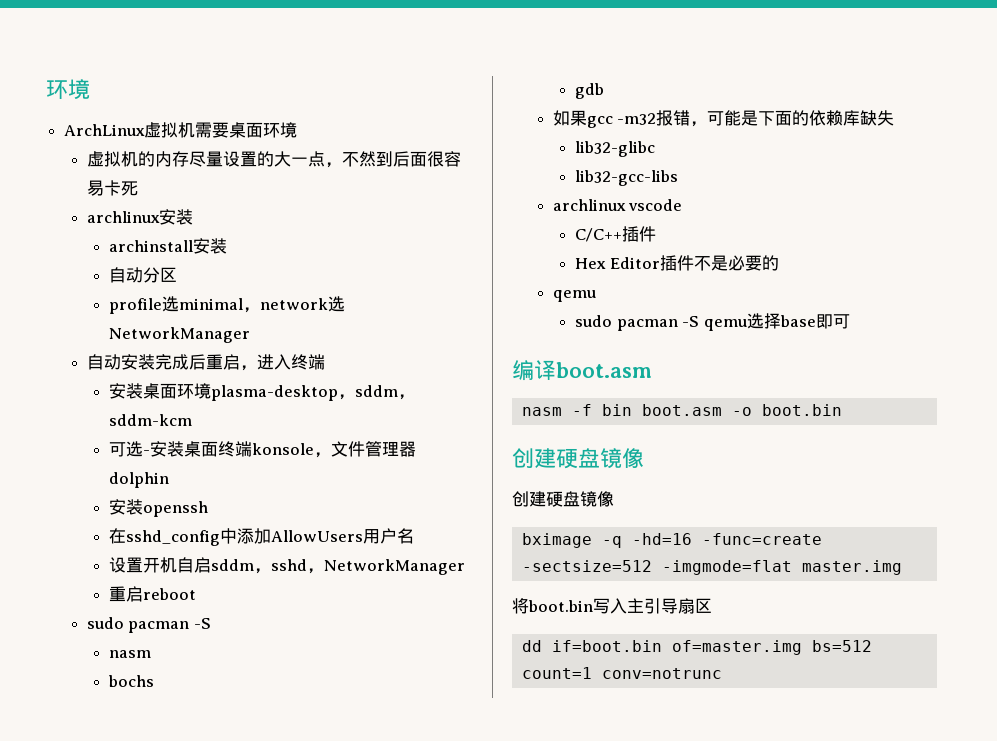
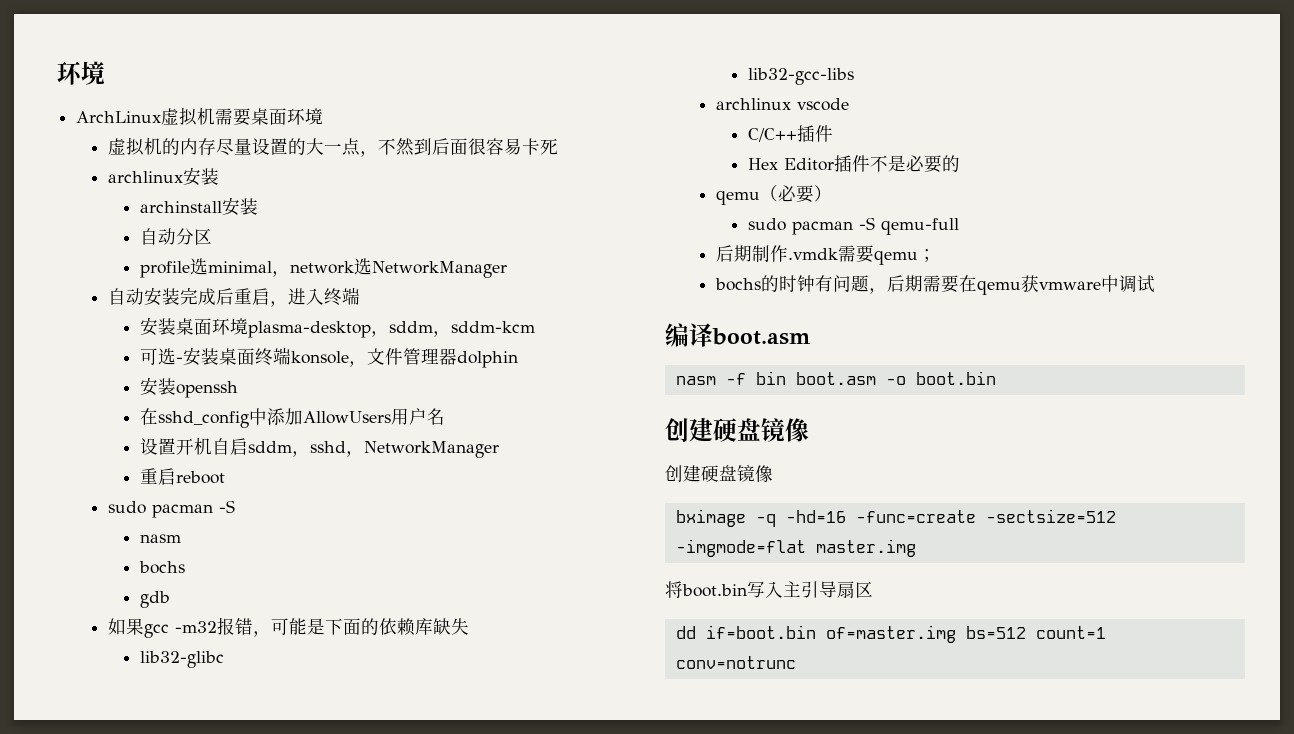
  Hex Editor插件不是必要的
- qemu
- sudo pacman -S qemu选择base即可
+ qemu（必要）
+ sudo pacman -S qemu-full
+ 后期制作.vmdk需要qemu；
+ bochs的时钟有问题，后期需要在qemu获vmware中调试

